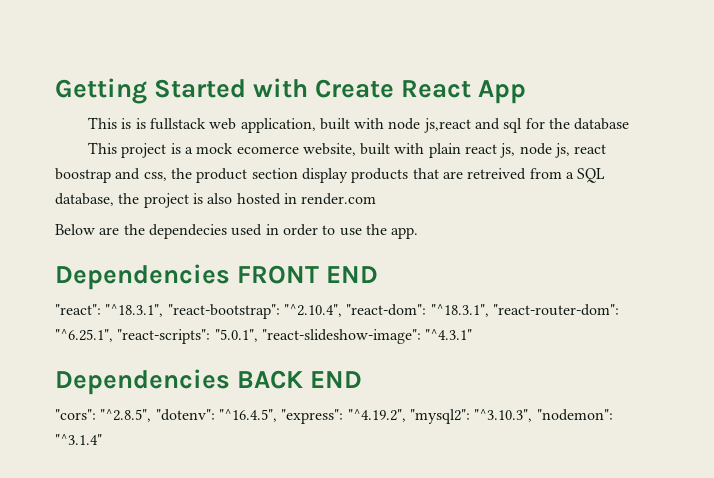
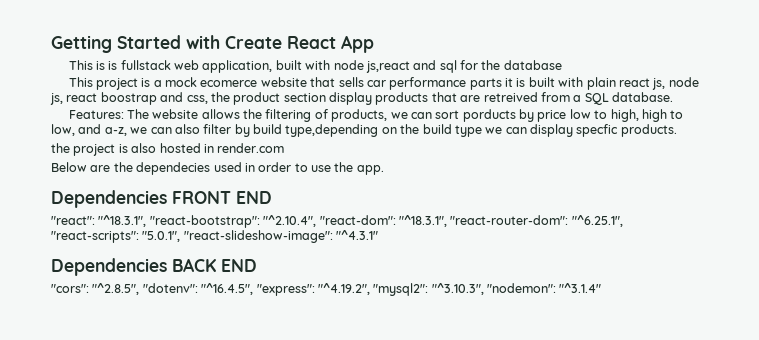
- This project is a mock ecomerce website, built with plain react js, node js, react boostrap and css, the product section display products that are retreived from a SQL database, the project is also hosted in render.com
+ This project is a mock ecomerce website that sells car performance parts it is built with plain react js, node js, react boostrap and css, the product section display products that are retreived from a SQL database.
+ Features: The website allows the filtering of products, we can sort porducts by price low to high, high to low, and a-z, we can also filter by build type,depending on the build type we can display specfic products.
+ the project is also hosted in render.com

